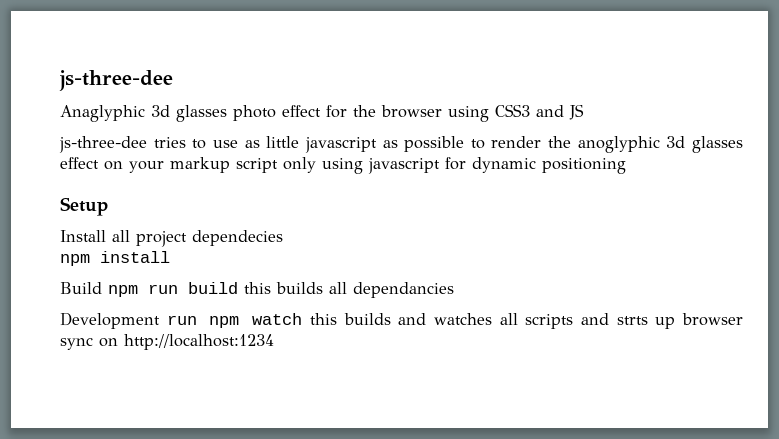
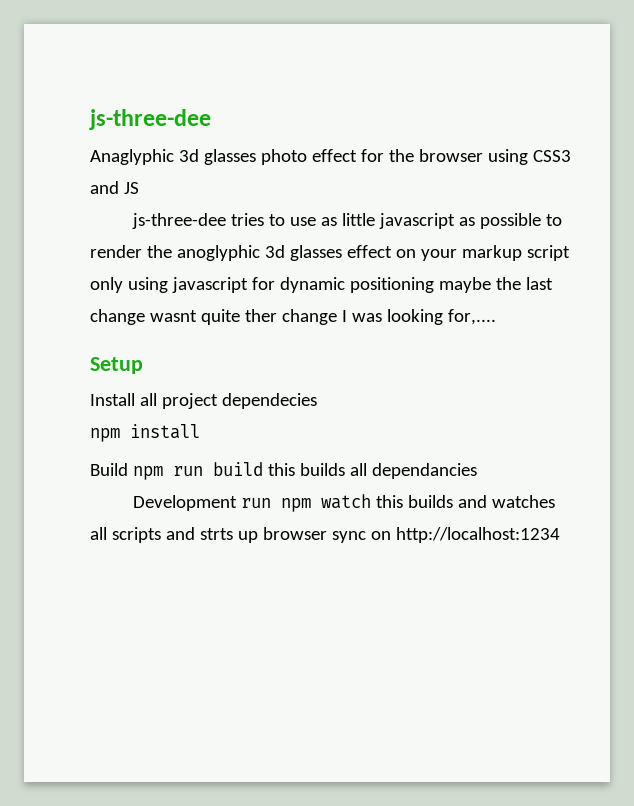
- js-three-dee tries to use as little javascript as possible to render the anoglyphic 3d glasses effect on your markup script only using javascript for dynamic positioning
+ js-three-dee tries to use as little javascript as possible to render the anoglyphic 3d glasses effect on your markup script only using javascript for dynamic positioning maybe the last change wasnt quite ther change I was looking for,....

